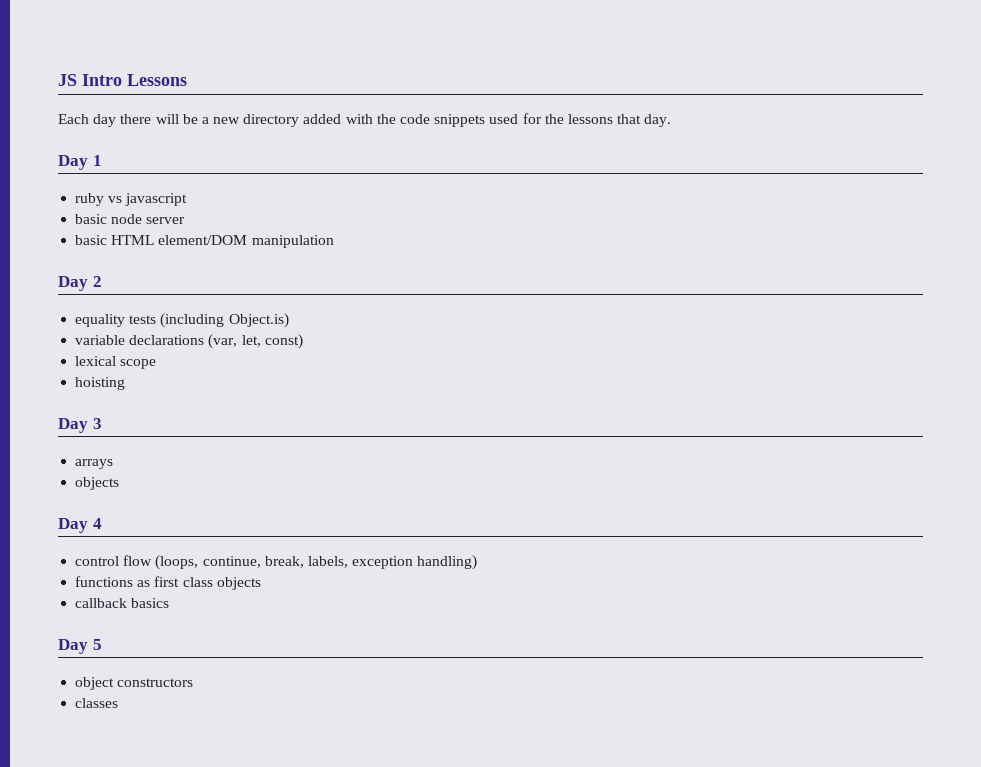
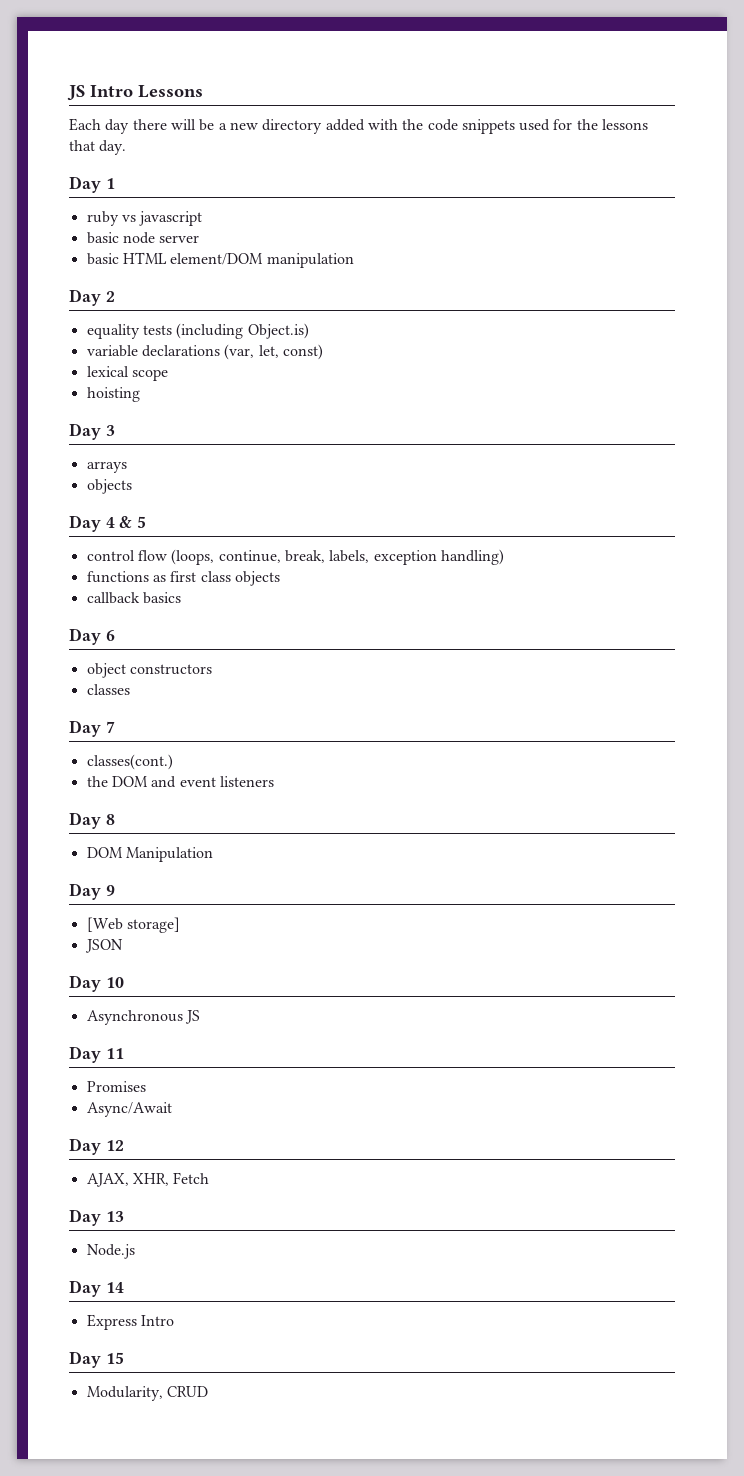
- Day 4
+ Day 4 & 5
- Day 5
+ Day 6
+ Day 7
+ classes(cont.)
+ the DOM and event listeners
+ Day 8
+ DOM Manipulation
+ Day 9
+ [Web storage]
+ JSON
+ Day 10
+ Asynchronous JS
+ Day 11
+ Promises
+ Async/Await
+ Day 12
+ AJAX, XHR, Fetch
+ Day 13
+ Node.js
+ Day 14
+ Express Intro
+ Day 15
+ Modularity, CRUD

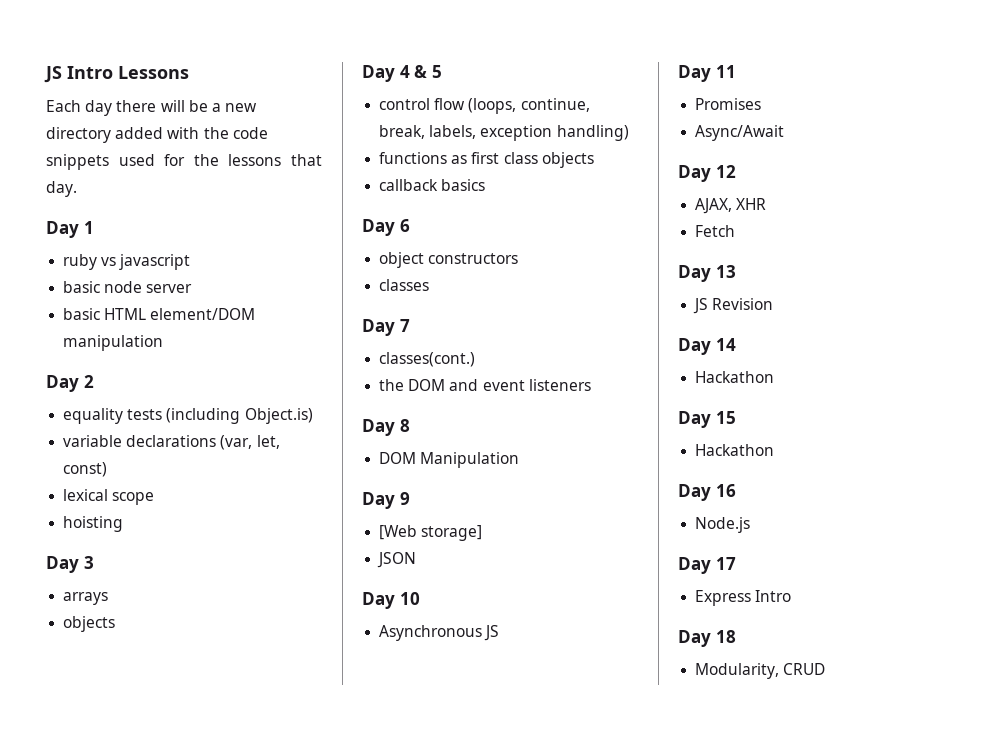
- AJAX, XHR, Fetch
+ AJAX, XHR
+ Fetch
+ JS Revision
+ Day 14
+ Hackathon
+ Day 15
+ Hackathon
+ Day 16
- Day 14
+ Day 17
- Day 15
+ Day 18

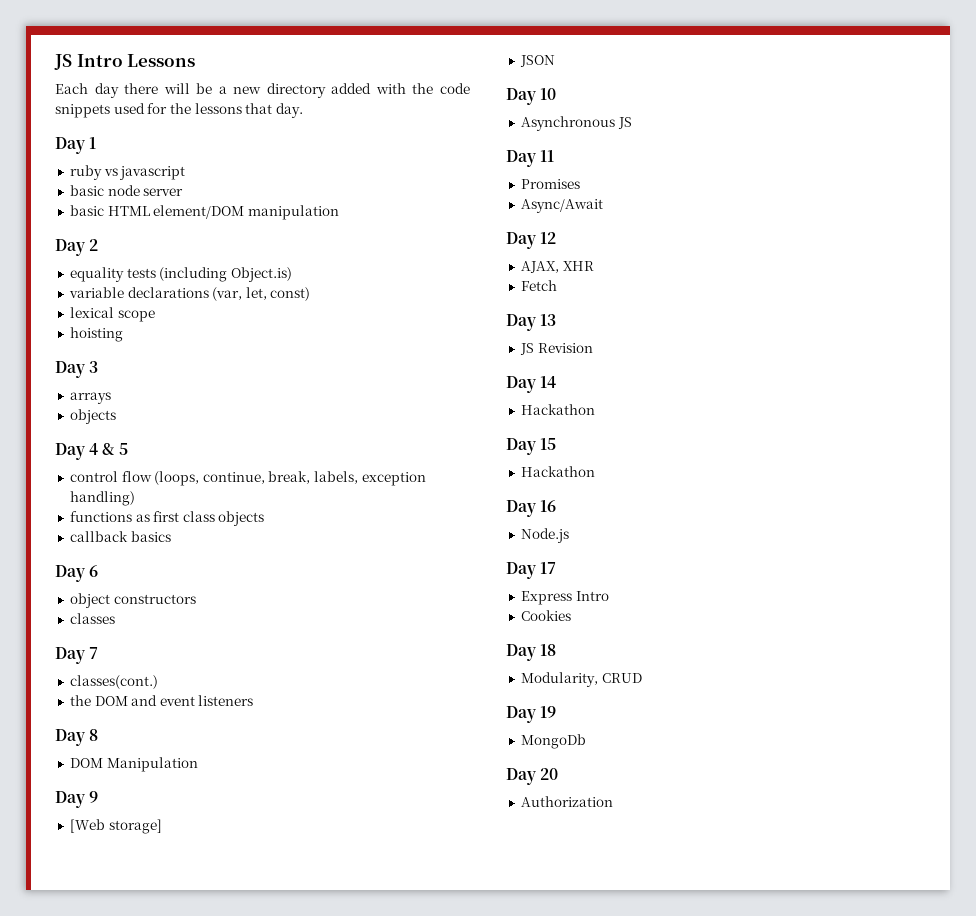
+ Cookies
+ Day 19
+ MongoDb
+ Day 20
+ Authorization

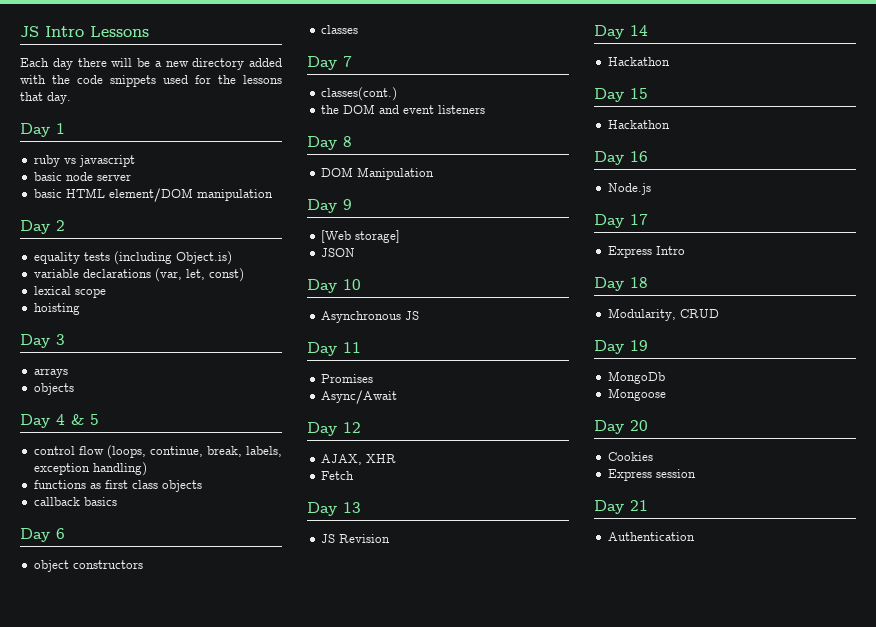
- Cookies
+ Mongoose
- Authorization
+ Cookies
+ Express session
+ Day 21
+ Authentication

